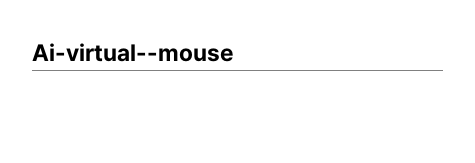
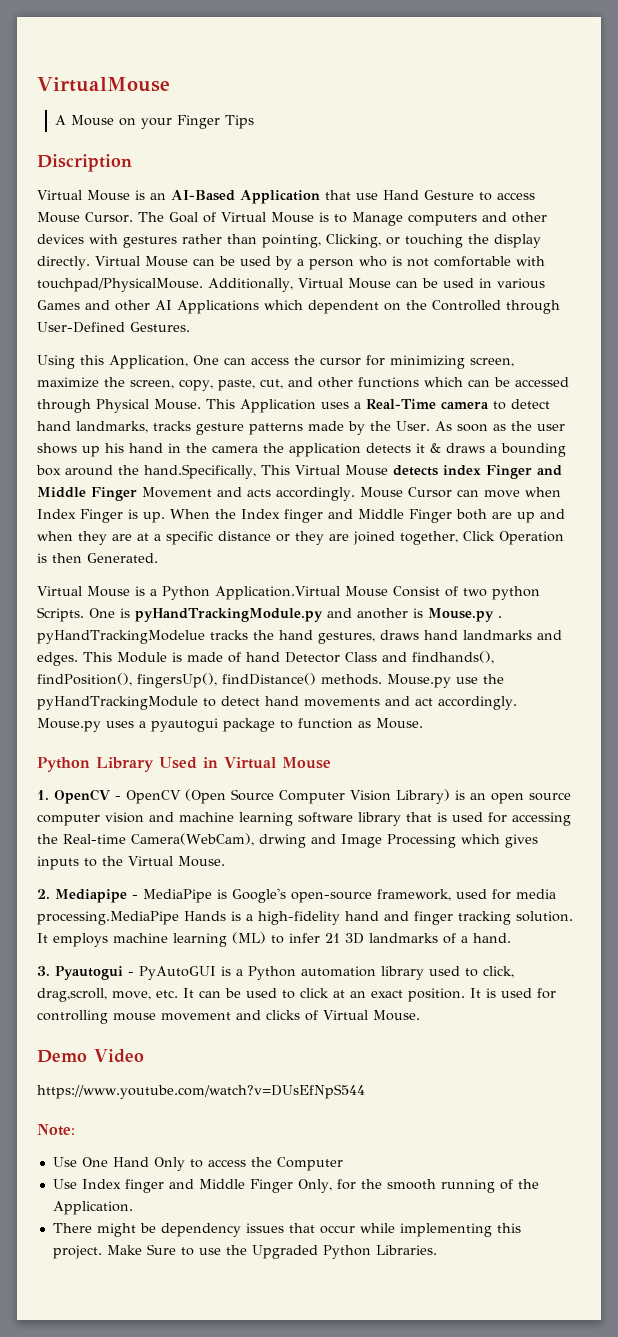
- Ai-virtual--mouse
+ VirtualMouse
+ A Mouse on your Finger Tips
+ Discription
+ Virtual Mouse is an AI-Based Application that use Hand Gesture to access Mouse Cursor. The Goal of Virtual Mouse is to Manage computers and other devices with gestures rather than pointing, Clicking, or touching the display directly. Virtual Mouse can be used by a person who is not comfortable with touchpad/PhysicalMouse. Additionally, Virtual Mouse can be used in various Games and other AI Applications which dependent on the Controlled through User-Defined Gestures.
+ Using this Application, One can access the cursor for minimizing screen, maximize the screen, copy, paste, cut, and other functions which can be accessed through Physical Mouse. This Application uses a Real-Time camera to detect hand landmarks, tracks gesture patterns made by the User. As soon as the user shows up his hand in the camera the application detects it & draws a bounding box around the hand.Specifically, This Virtual Mouse detects index Finger and Middle Finger Movement and acts accordingly. Mouse Cursor can move when Index Finger is up. When the Index finger and Middle Finger both are up and when they are at a specific distance or they are joined together, Click Operation is then Generated.
+ Virtual Mouse is a Python Application.Virtual Mouse Consist of two python Scripts. One is pyHandTrackingModule.py and another is Mouse.py . pyHandTrackingModelue tracks the hand gestures, draws hand landmarks and edges. This Module is made of hand Detector Class and findhands(), findPosition(), fingersUp(), findDistance() methods. Mouse.py use the pyHandTrackingModule to detect hand movements and act accordingly. Mouse.py uses a pyautogui package to function as Mouse.
+ Python Library Used in Virtual Mouse
+ 1. OpenCV - OpenCV (Open Source Computer Vision Library) is an open source computer vision and machine learning software library that is used for accessing the Real-time Camera(WebCam), drwing and Image Processing which gives inputs to the Virtual Mouse.
+ 2. Mediapipe - MediaPipe is Google's open-source framework, used for media processing.MediaPipe Hands is a high-fidelity hand and finger tracking solution. It employs machine learning (ML) to infer 21 3D landmarks of a hand.
+ 3. Pyautogui - PyAutoGUI is a Python automation library used to click, drag,scroll, move, etc. It can be used to click at an exact position. It is used for controlling mouse movement and clicks of Virtual Mouse.
+ Demo Video
+ https://www.youtube.com/watch?v=DUsEfNpS544
+ Note:
+ Use One Hand Only to access the Computer
+ Use Index finger and Middle Finger Only, for the smooth running of the Application.
+ There might be dependency issues that occur while implementing this project. Make Sure to use the Upgraded Python Libraries.

